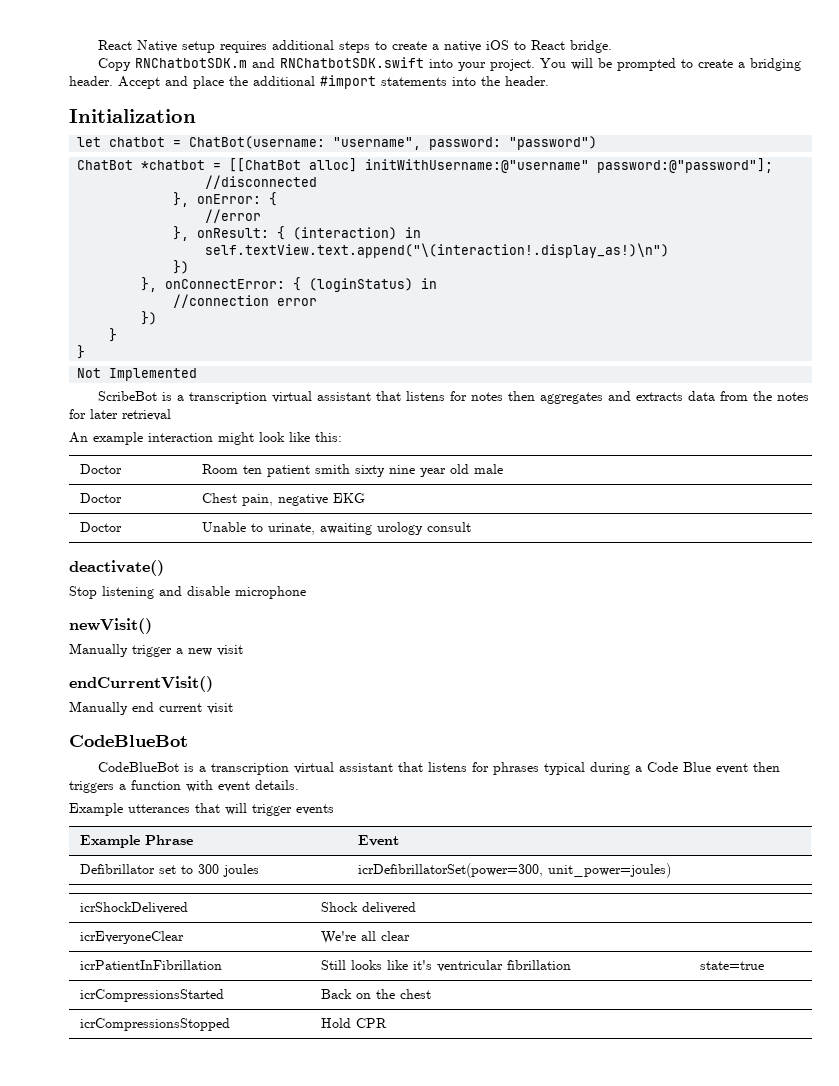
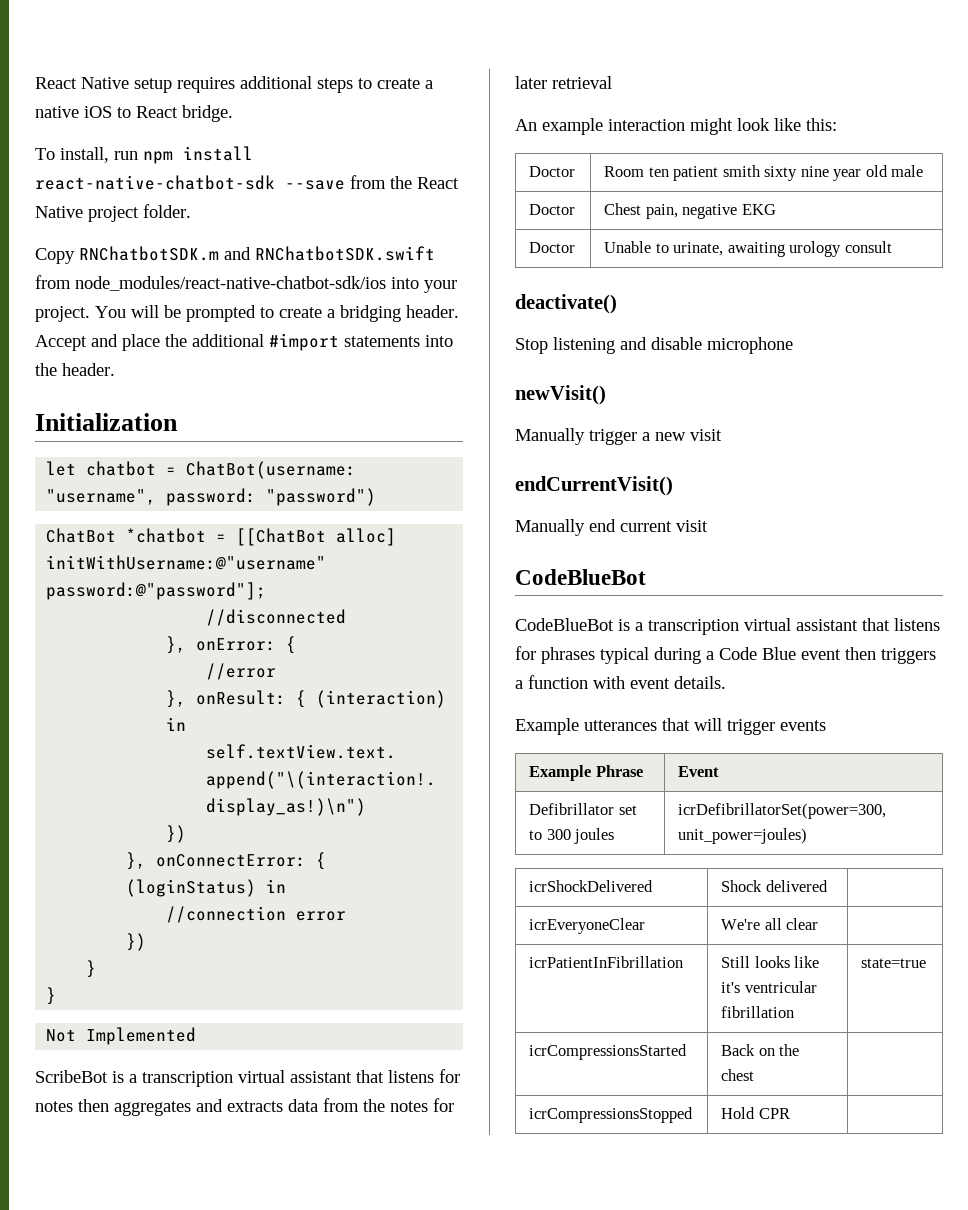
+ To install, run npm install react-native-chatbot-sdk --save from the React Native project folder.
- Copy RNChatbotSDK.m and RNChatbotSDK.swift into your project.
+ Copy RNChatbotSDK.m and RNChatbotSDK.swift from node_modules/react-native-chatbot-sdk/ios into your project.

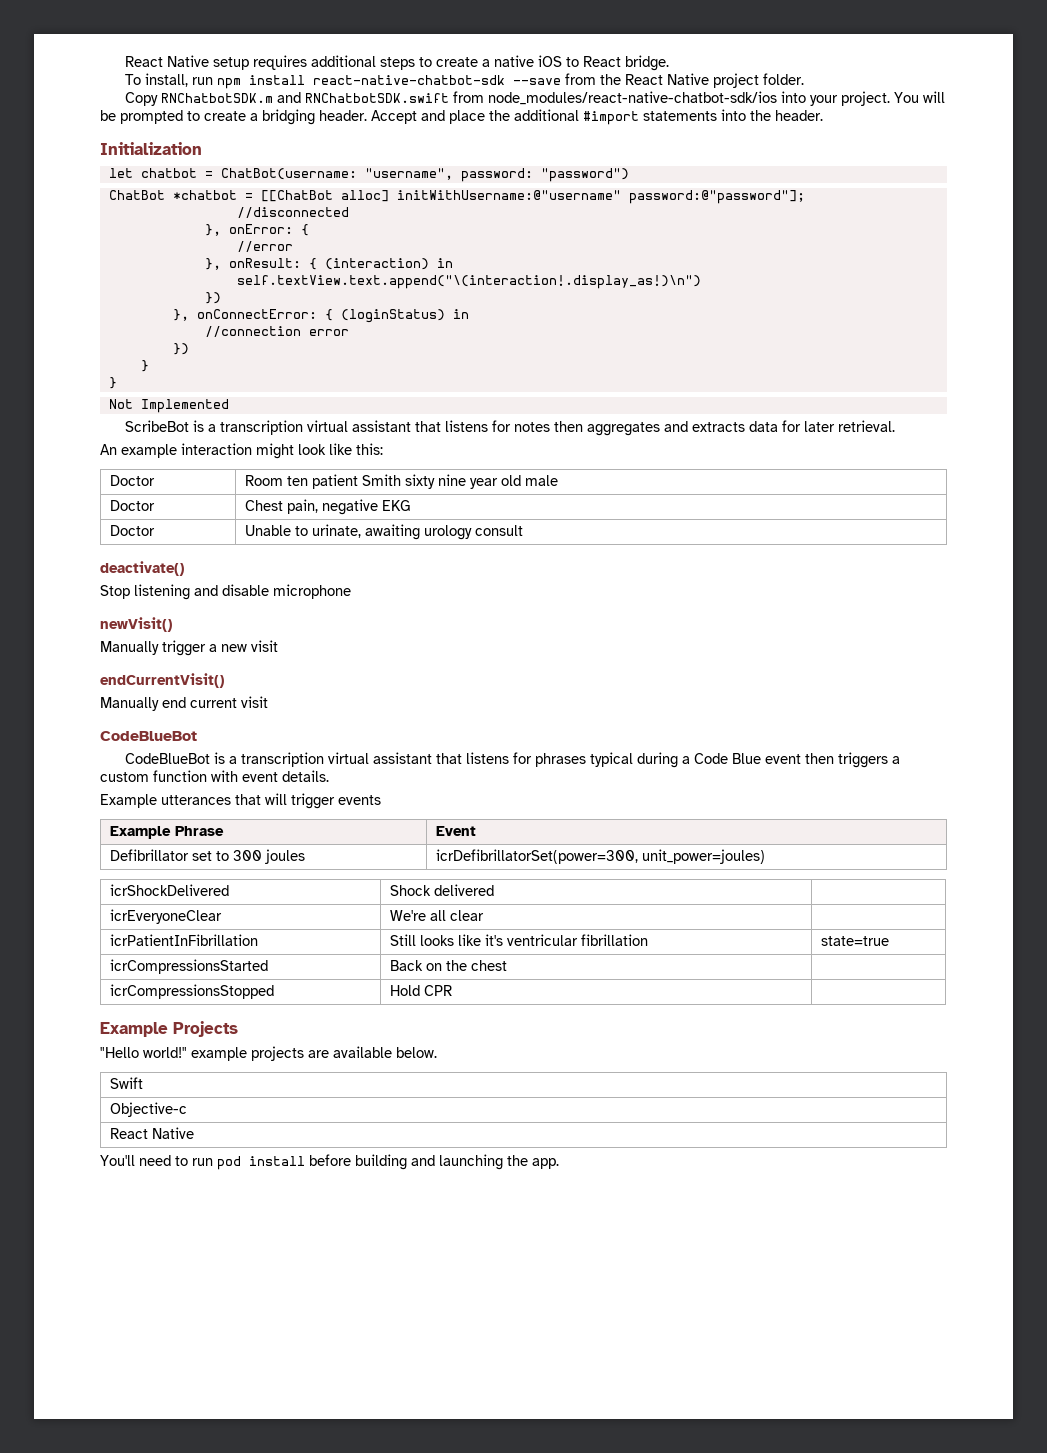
- ScribeBot is a transcription virtual assistant that listens for notes then aggregates and extracts data from the notes for later retrieval
+ ScribeBot is a transcription virtual assistant that listens for notes then aggregates and extracts data for later retrieval.
- Doctor | Room ten patient smith sixty nine year old male
+ Doctor | Room ten patient Smith sixty nine year old male
- CodeBlueBot is a transcription virtual assistant that listens for phrases typical during a Code Blue event then triggers a function with event details.
+ CodeBlueBot is a transcription virtual assistant that listens for phrases typical during a Code Blue event then triggers a custom function with event details.
+ Example Projects
+ "Hello world!" example projects are available below.
+ Swift
+ Objective-c
+ React Native
+ You'll need to run pod install before building and launching the app.

